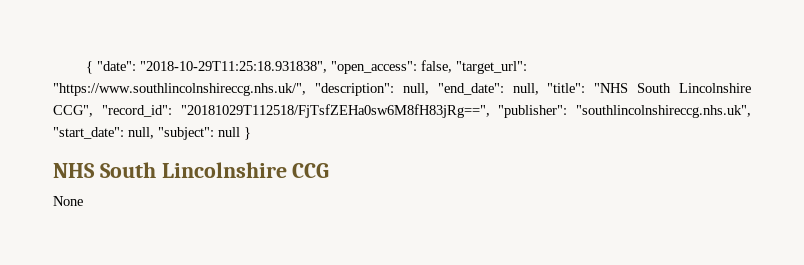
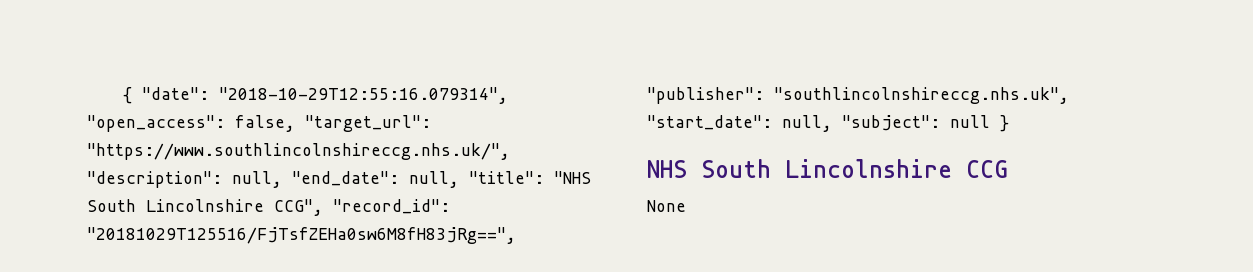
- { "date": "2018-10-29T11:25:18.931838", "open_access": false, "target_url": "https://www.southlincolnshireccg.nhs.uk/", "description": null, "end_date": null, "title": "NHS South Lincolnshire CCG", "record_id": "20181029T112518/FjTsfZEHa0sw6M8fH83jRg==", "publisher": "southlincolnshireccg.nhs.uk", "start_date": null, "subject": null }
+ { "date": "2018-10-29T12:55:16.079314", "open_access": false, "target_url": "https://www.southlincolnshireccg.nhs.uk/", "description": null, "end_date": null, "title": "NHS South Lincolnshire CCG", "record_id": "20181029T125516/FjTsfZEHa0sw6M8fH83jRg==", "publisher": "southlincolnshireccg.nhs.uk", "start_date": null, "subject": null }

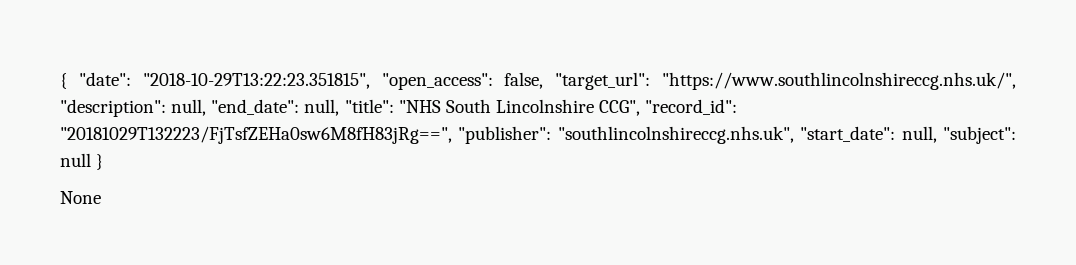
- { "date": "2018-10-29T12:55:16.079314", "open_access": false, "target_url": "https://www.southlincolnshireccg.nhs.uk/", "description": null, "end_date": null, "title": "NHS South Lincolnshire CCG", "record_id": "20181029T125516/FjTsfZEHa0sw6M8fH83jRg==", "publisher": "southlincolnshireccg.nhs.uk", "start_date": null, "subject": null }
+ { "date": "2018-10-29T13:22:23.351815", "open_access": false, "target_url": "https://www.southlincolnshireccg.nhs.uk/", "description": null, "end_date": null, "title": "NHS South Lincolnshire CCG", "record_id": "20181029T132223/FjTsfZEHa0sw6M8fH83jRg==", "publisher": "southlincolnshireccg.nhs.uk", "start_date": null, "subject": null }
- NHS South Lincolnshire CCG

